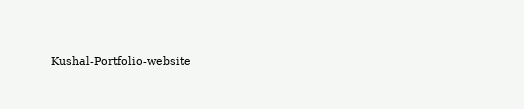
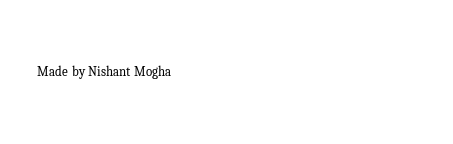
- Kushal-Portfolio-website
+ Made by Nishant Mogha

